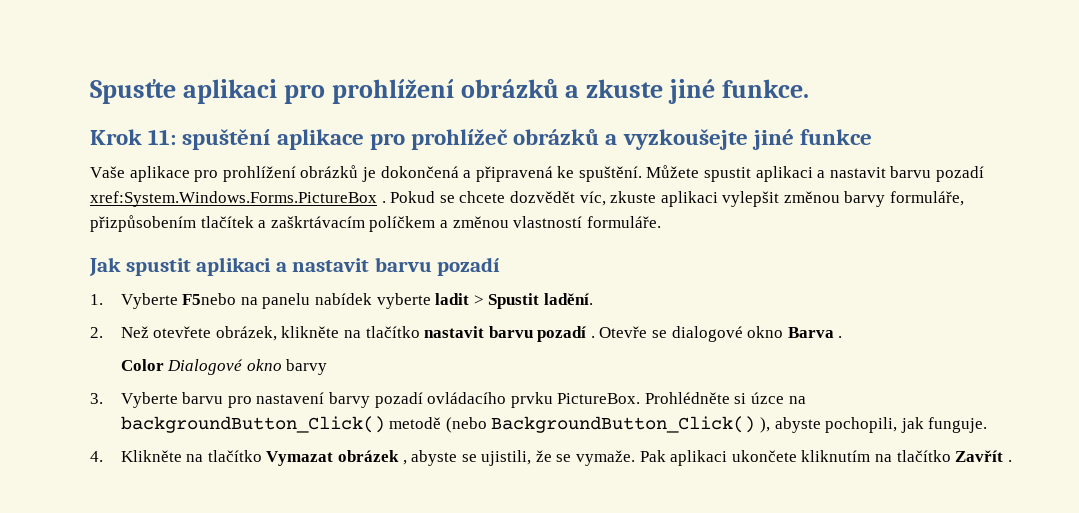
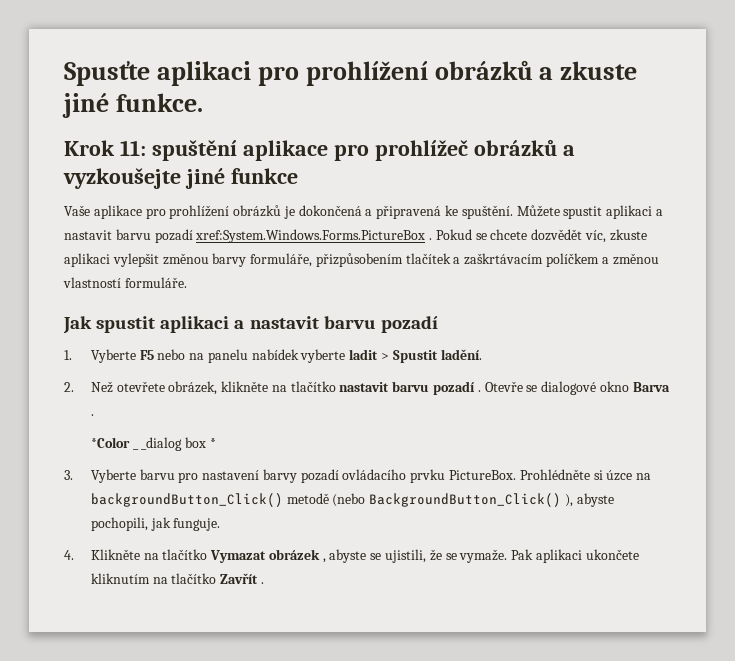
- 1. Vyberte F5nebo na panelu nabídek vyberte ladit > Spustit ladění.
+ 1. Vyberte F5 nebo na panelu nabídek vyberte ladit > Spustit ladění.
- Color Dialogové okno barvy
+ *Color _ _dialog box *

